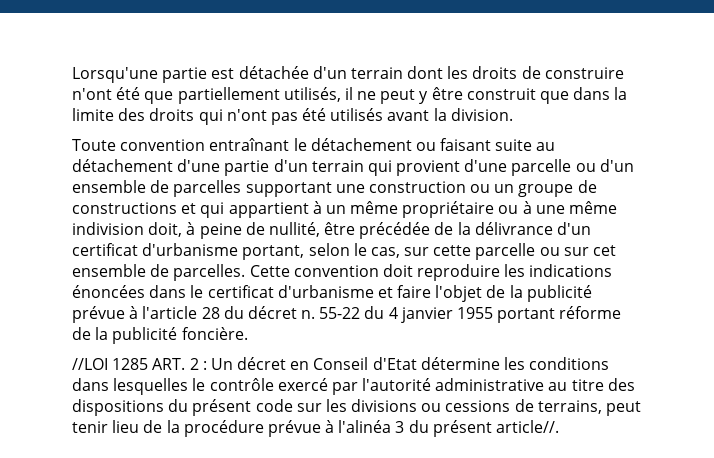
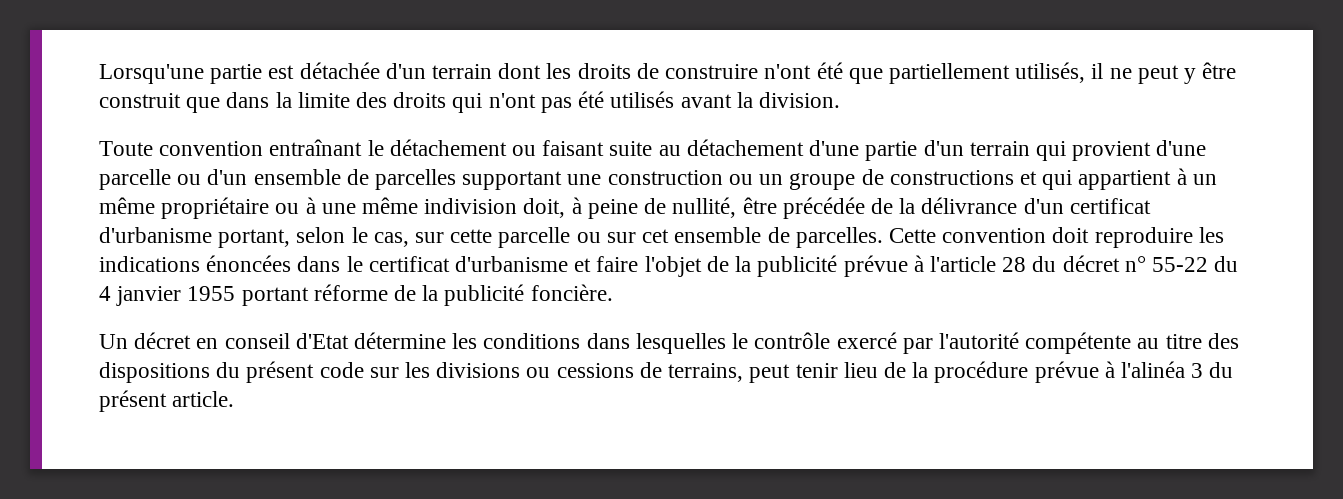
- Cette convention doit reproduire les indications énoncées dans le certificat d'urbanisme et faire l'objet de la publicité prévue à l'article 28 du décret n. 55-22 du 4 janvier 1955 portant réforme de la publicité foncière.
+ Cette convention doit reproduire les indications énoncées dans le certificat d'urbanisme et faire l'objet de la publicité prévue à l'article 28 du décret n° 55-22 du 4 janvier 1955 portant réforme de la publicité foncière.
- //LOI 1285 ART. 2 : Un décret en Conseil d'Etat détermine les conditions dans lesquelles le contrôle exercé par l'autorité administrative au titre des dispositions du présent code sur les divisions ou cessions de terrains, peut tenir lieu de la procédure prévue à l'alinéa 3 du présent article//.
+ Un décret en conseil d'Etat détermine les conditions dans lesquelles le contrôle exercé par l'autorité compétente au titre des dispositions du présent code sur les divisions ou cessions de terrains, peut tenir lieu de la procédure prévue à l'alinéa 3 du présent article.

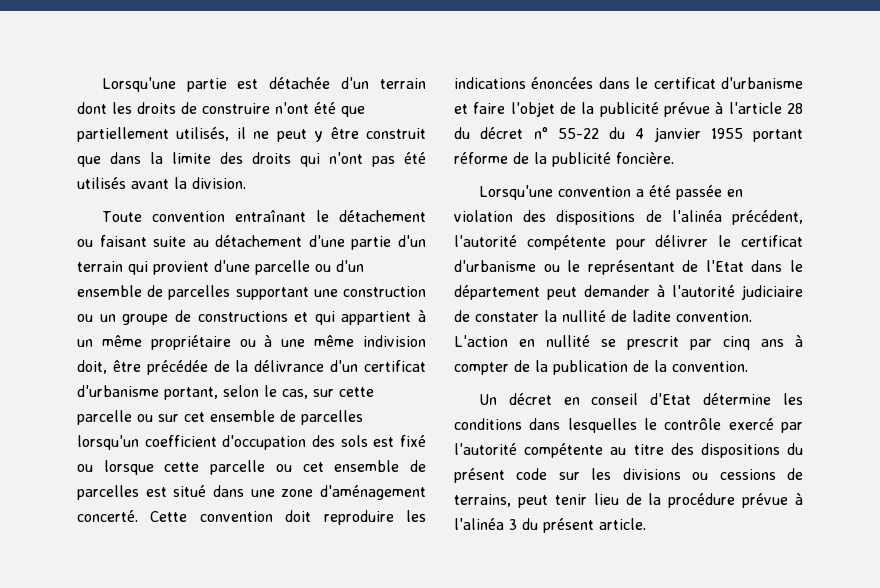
- Toute convention entraînant le détachement ou faisant suite au détachement d'une partie d'un terrain qui provient d'une parcelle ou d'un ensemble de parcelles supportant une construction ou un groupe de constructions et qui appartient à un même propriétaire ou à une même indivision doit, à peine de nullité, être précédée de la délivrance d'un certificat d'urbanisme portant, selon le cas, sur cette parcelle ou sur cet ensemble de parcelles.
+ Toute convention entraînant le détachement ou faisant suite au détachement d'une partie d'un terrain qui provient d'une parcelle ou d'un ensemble de parcelles supportant une construction ou un groupe de constructions et qui appartient à un même propriétaire ou à une même indivision doit, être précédée de la délivrance d'un certificat d'urbanisme portant, selon le cas, sur cette parcelle ou sur cet ensemble de parcelles lorsqu'un coefficient d'occupation des sols est fixé ou lorsque cette parcelle ou cet ensemble de parcelles est situé dans une zone d'aménagement concerté.
+ Lorsqu'une convention a été passée en violation des dispositions de l'alinéa précédent, l'autorité compétente pour délivrer le certificat d'urbanisme ou le représentant de l'Etat dans le département peut demander à l'autorité judiciaire de constater la nullité de ladite convention. L'action en nullité se prescrit par cinq ans à compter de la publication de la convention.

